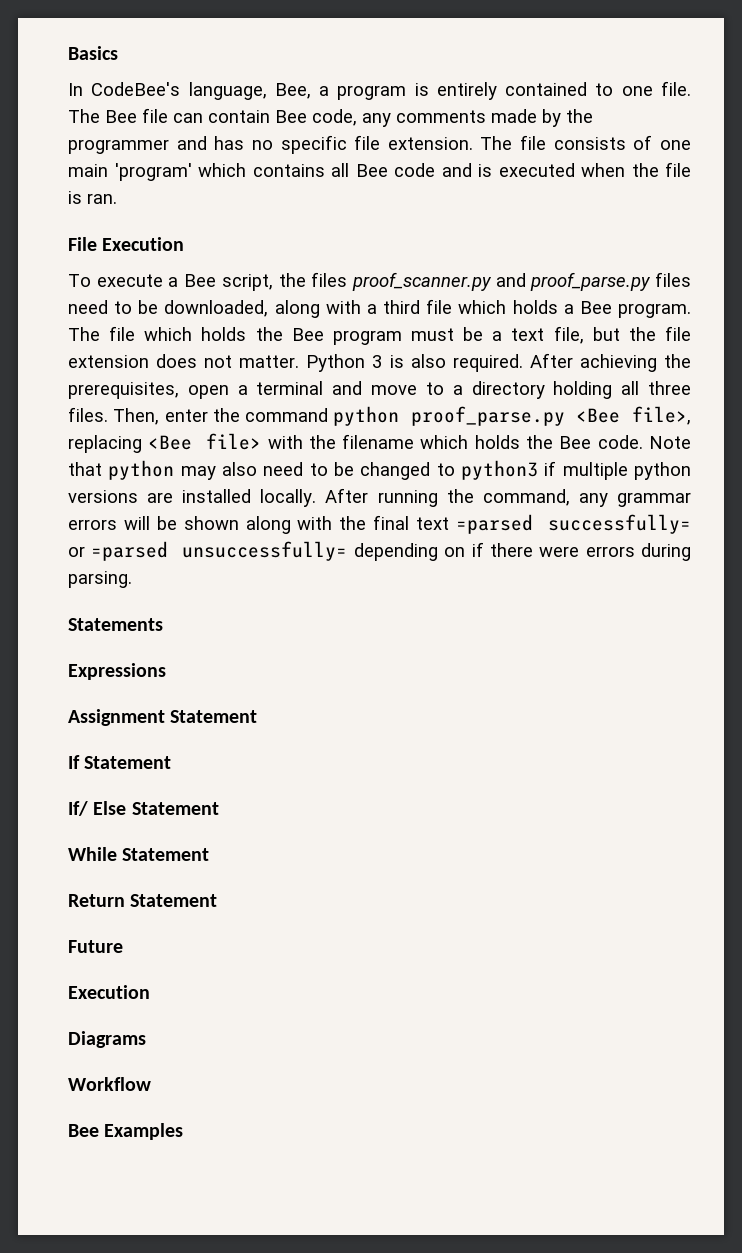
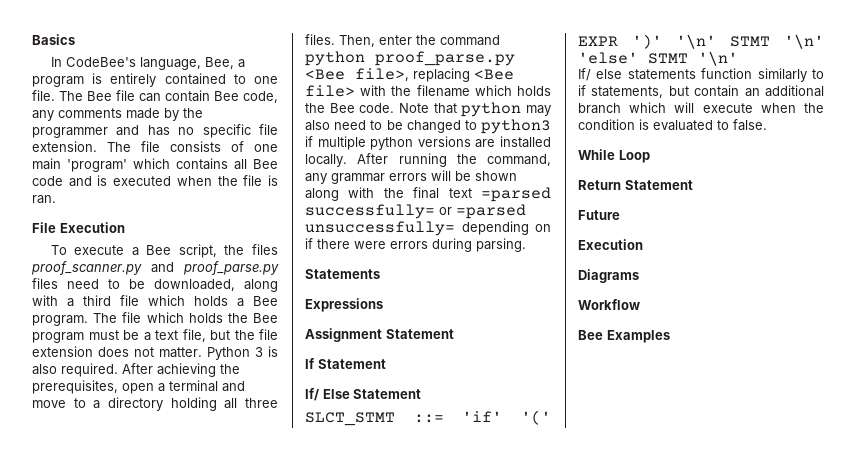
+ SLCT_STMT ::= 'if' '(' EXPR ')' '\n' STMT '\n' 'else' STMT '\n'
+ If/ else statements function similarly to if statements, but contain an additional branch which will execute when the condition is evaluated to false.
- While Statement
+ While Loop

